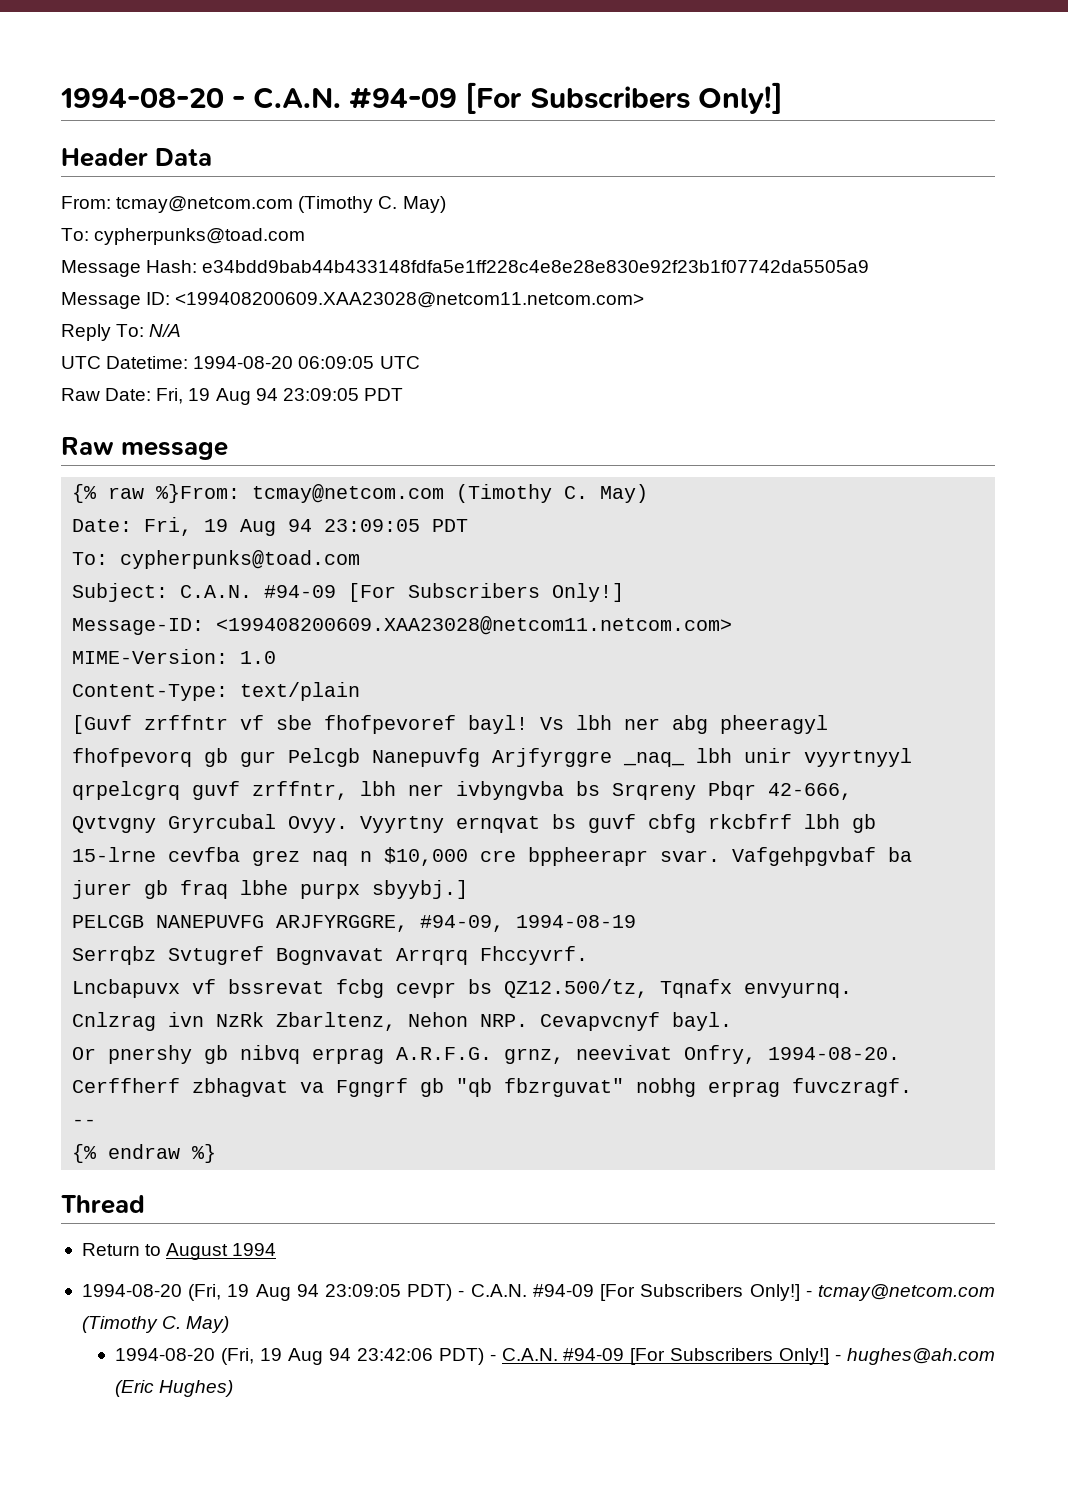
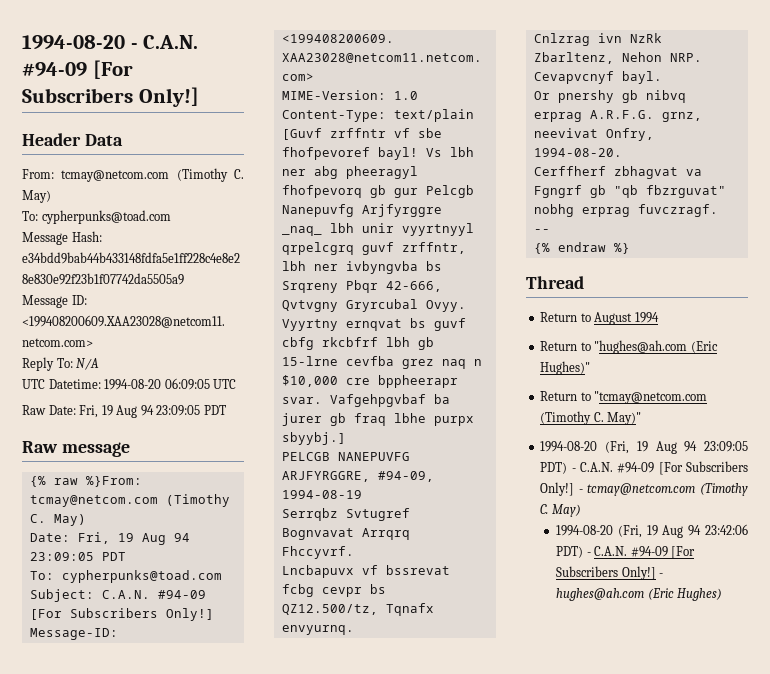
+ Return to "hughes@ah.com (Eric Hughes)"
+ Return to "tcmay@netcom.com (Timothy C. May)"

